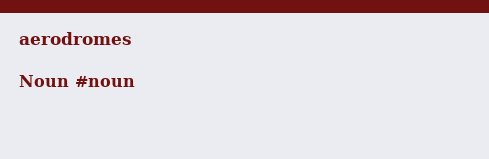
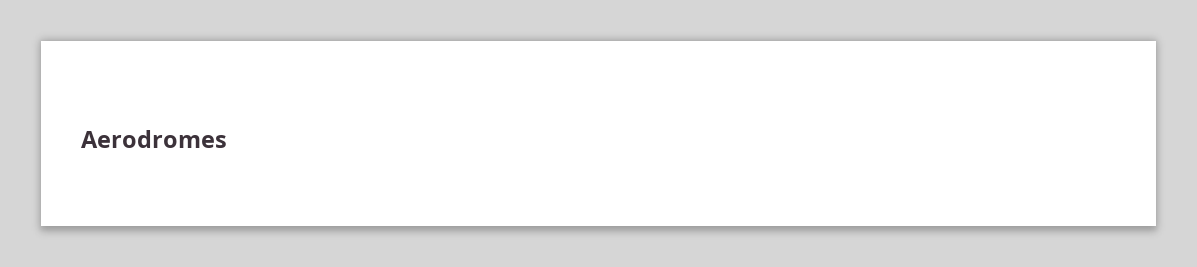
- aerodromes
- Noun #noun
+ Aerodromes

